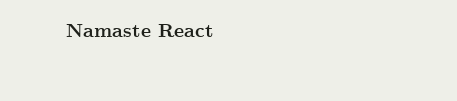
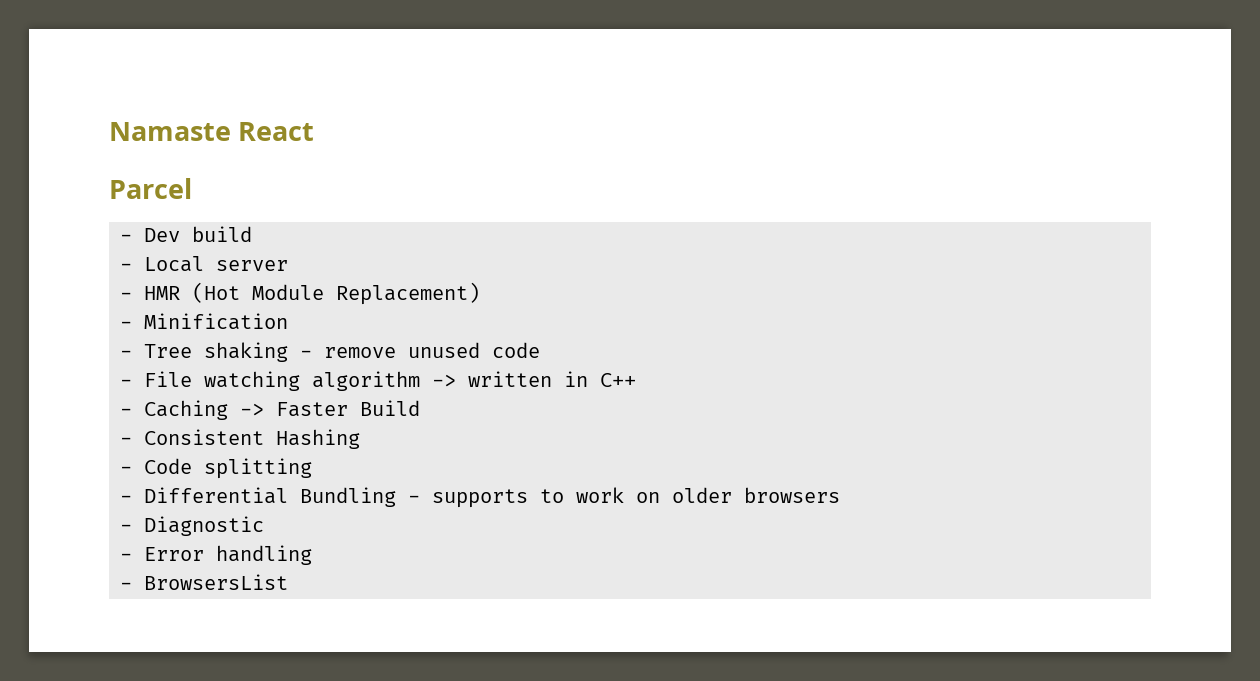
+ Parcel
+ - Dev build
+ - Local server
+ - HMR (Hot Module Replacement)
+ - Minification
+ - Tree shaking - remove unused code
+ - File watching algorithm -> written in C++
+ - Caching -> Faster Build
+ - Consistent Hashing
+ - Code splitting
+ - Differential Bundling - supports to work on older browsers
+ - Diagnostic
+ - Error handling
+ - BrowsersList

